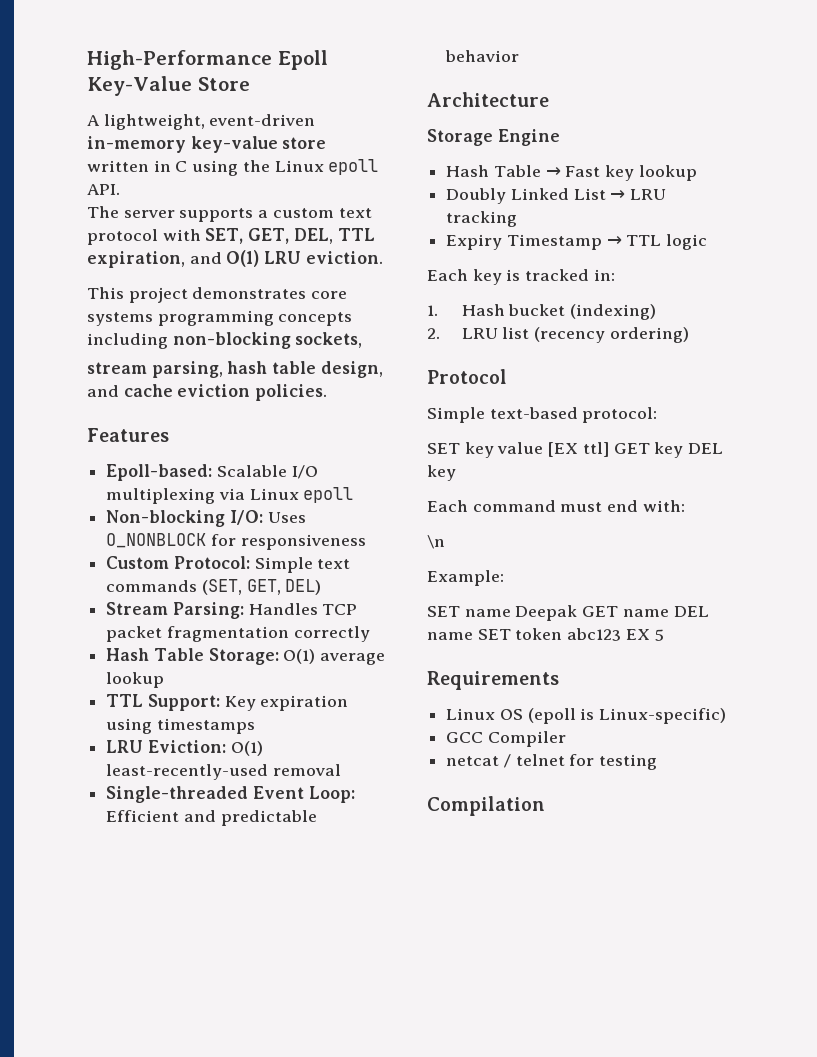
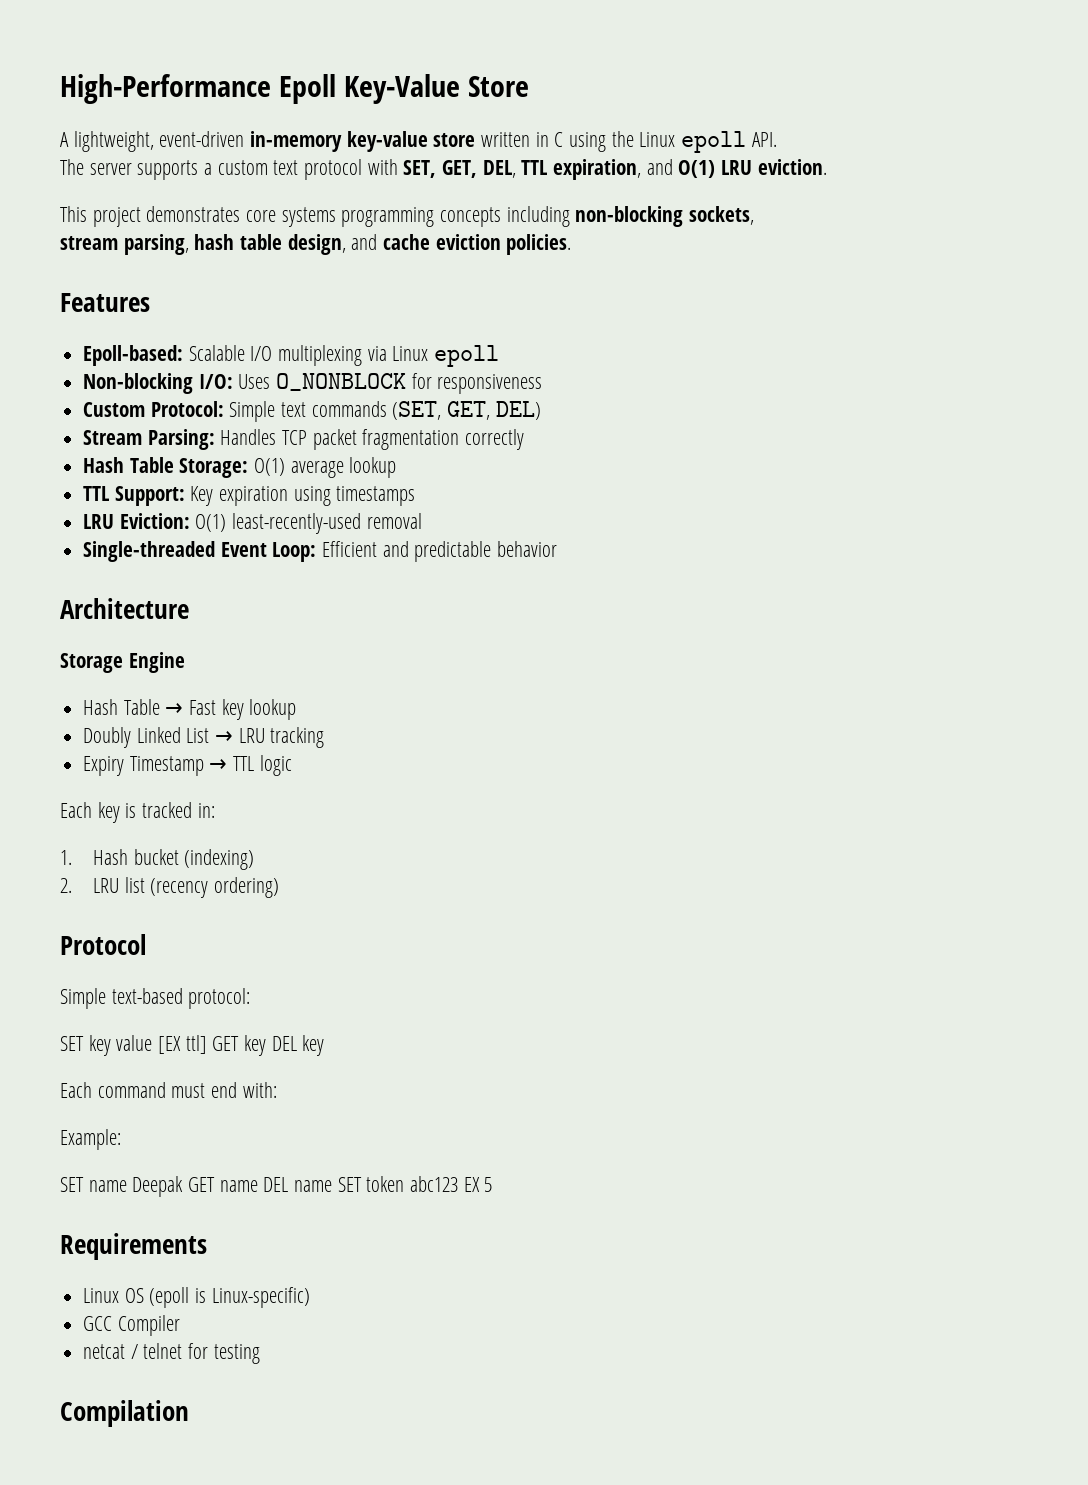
- \n

